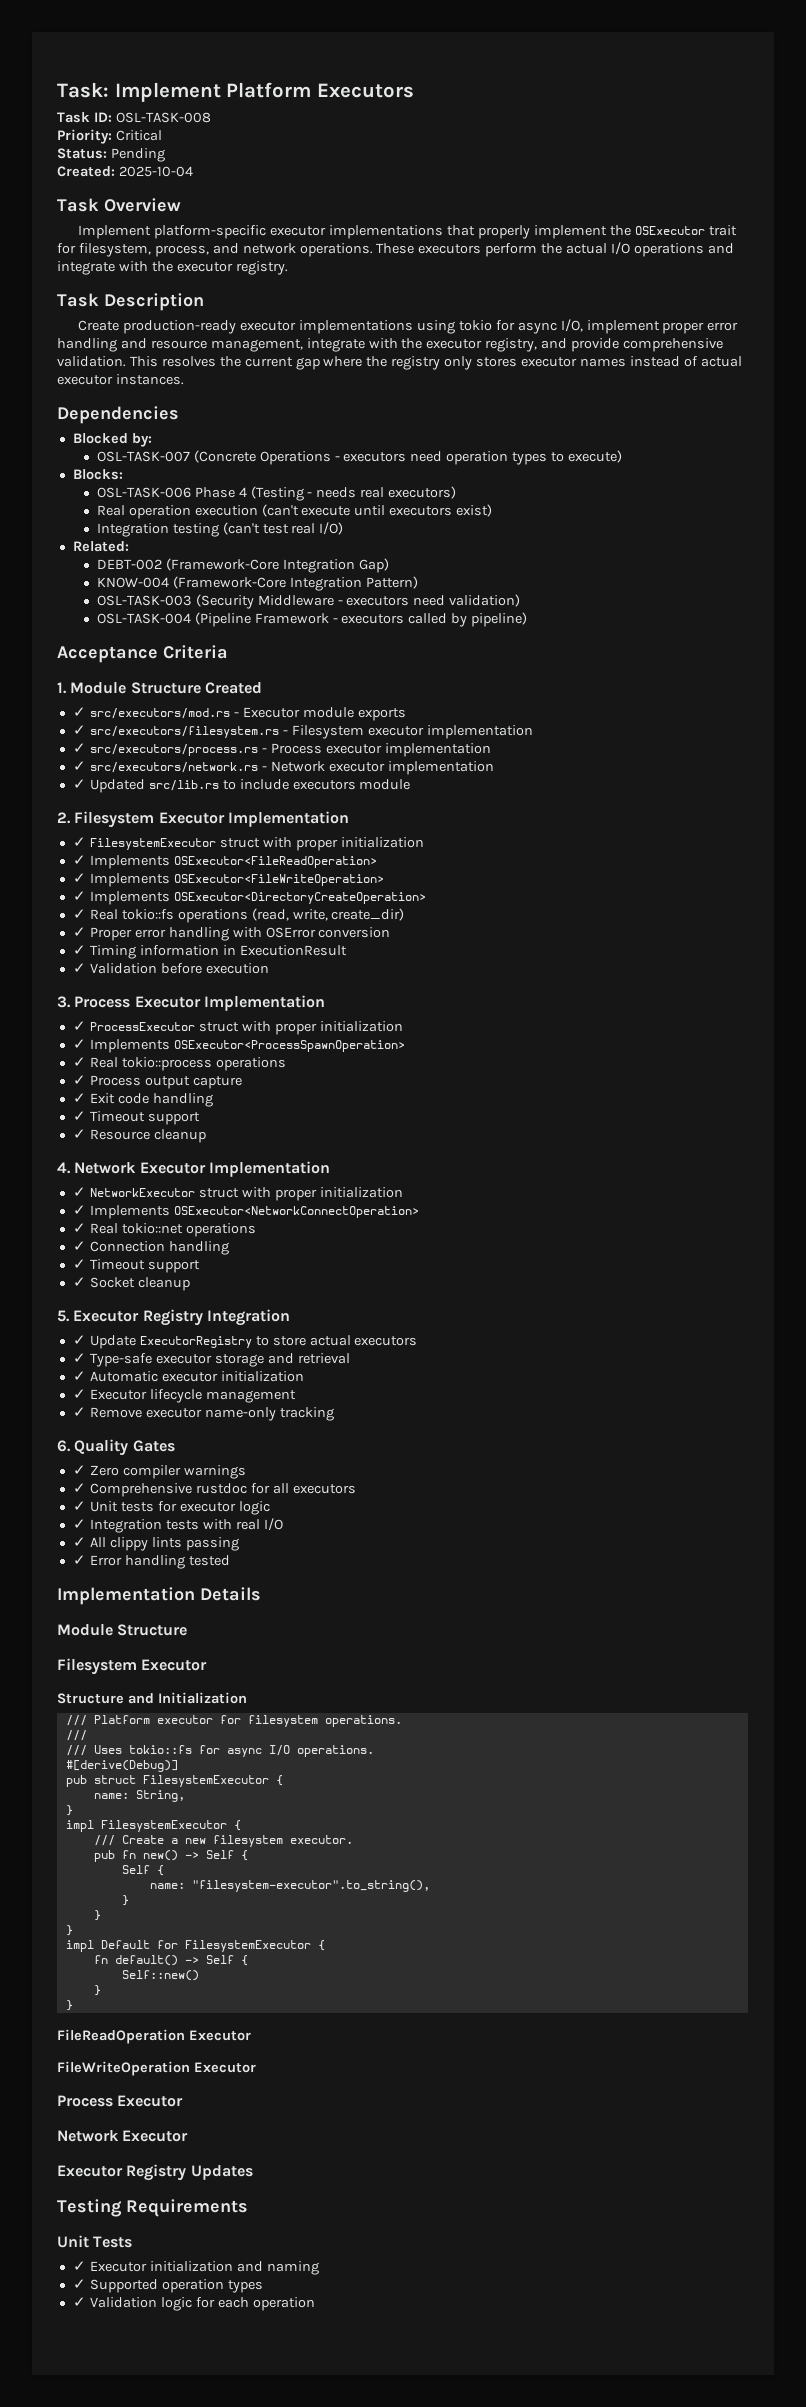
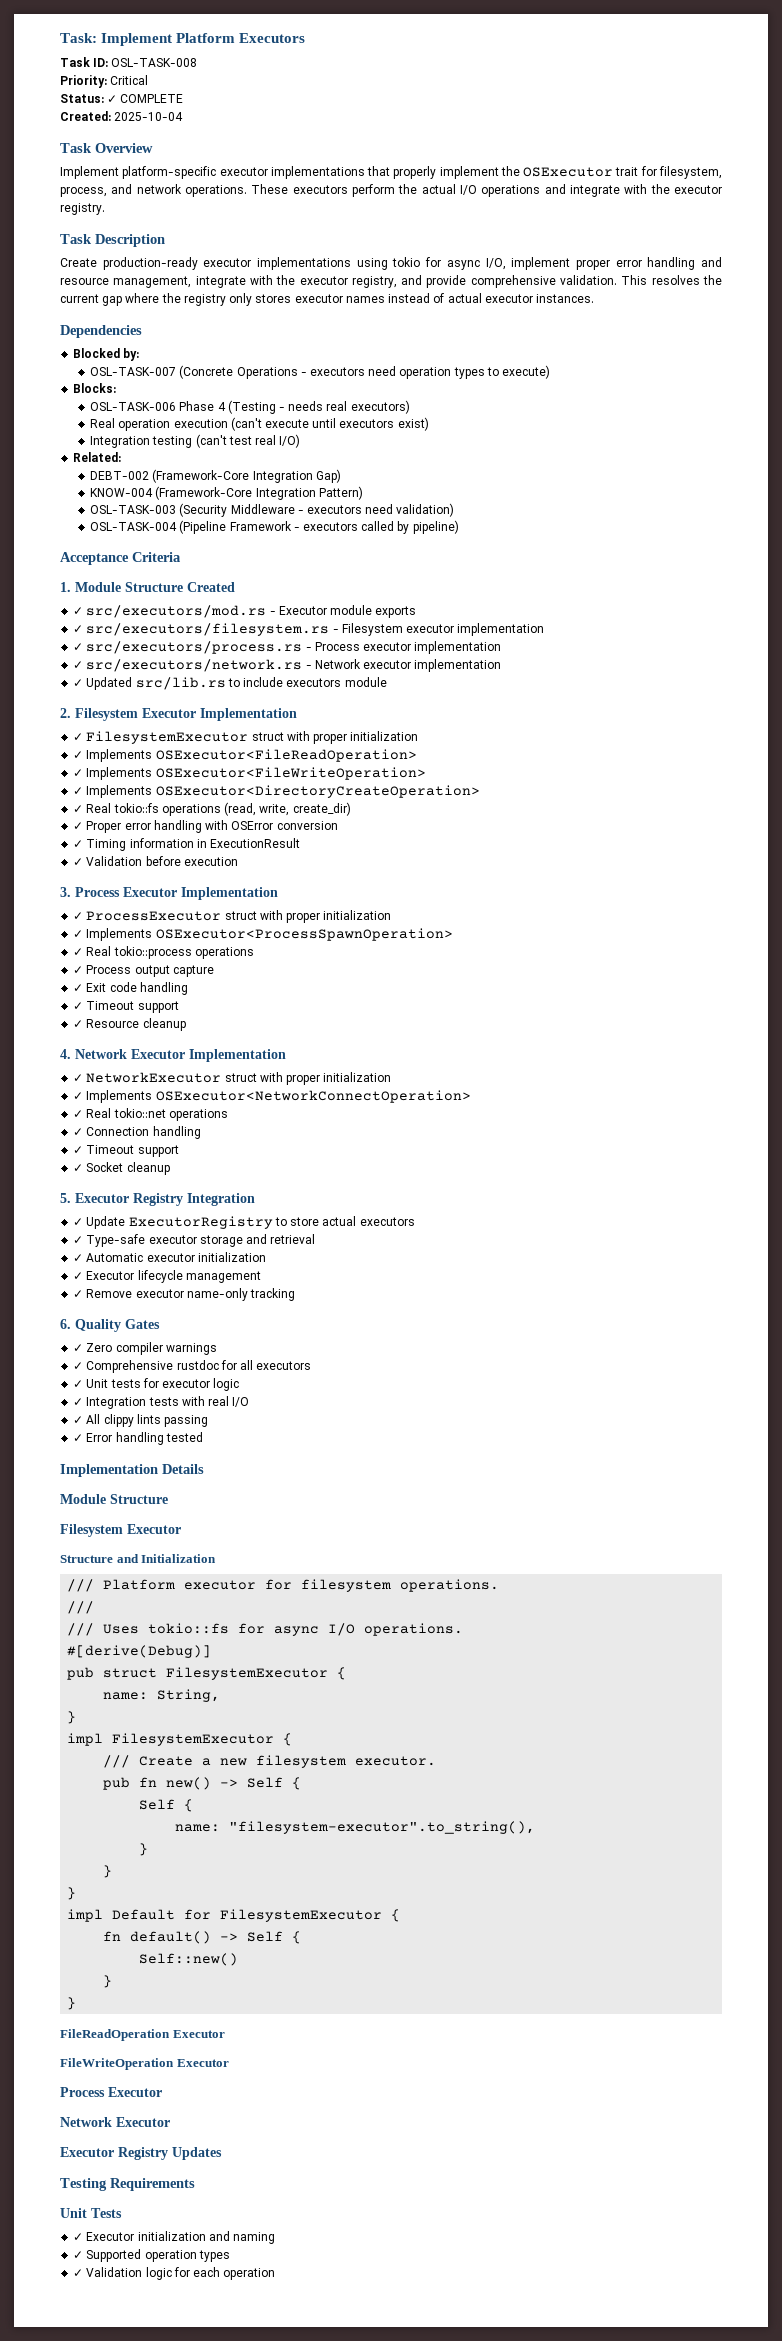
- Status: Pending
+ Status: ✓ COMPLETE

